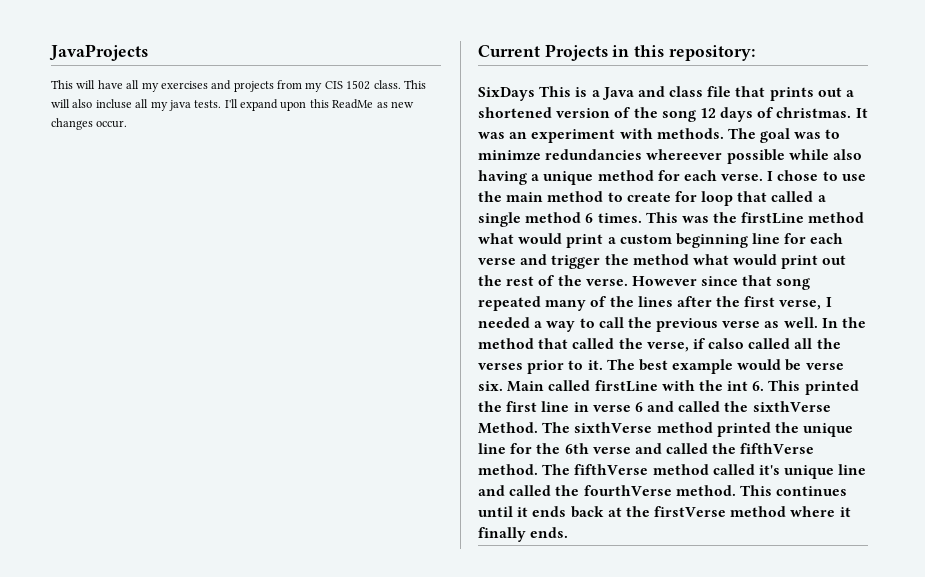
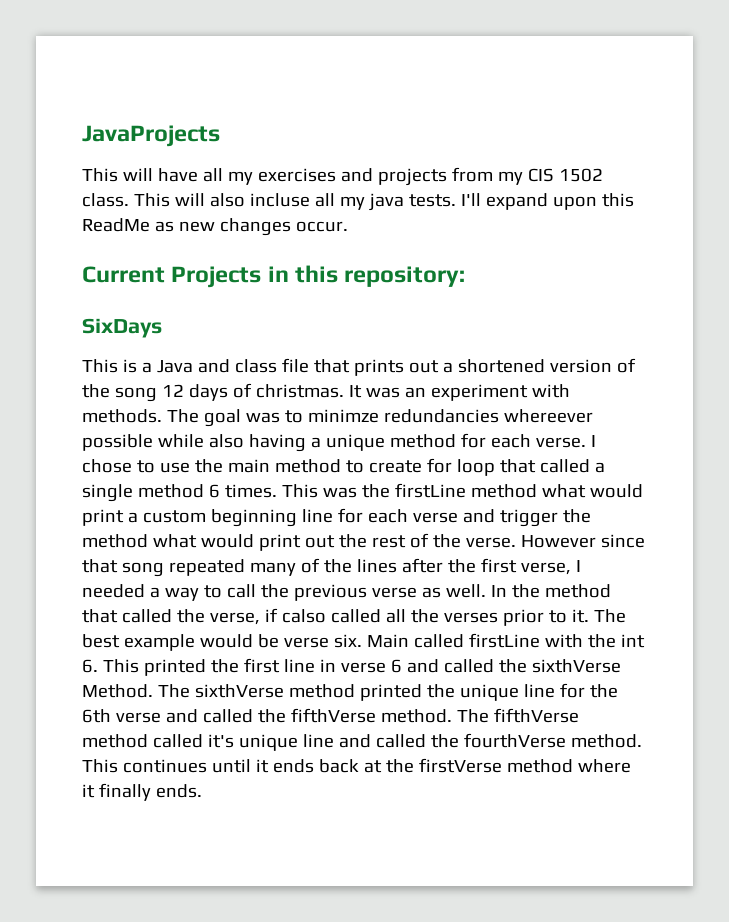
- SixDays This is a Java and class file that prints out a shortened version of the song 12 days of christmas.
+ SixDays
+ This is a Java and class file that prints out a shortened version of the song 12 days of christmas.

